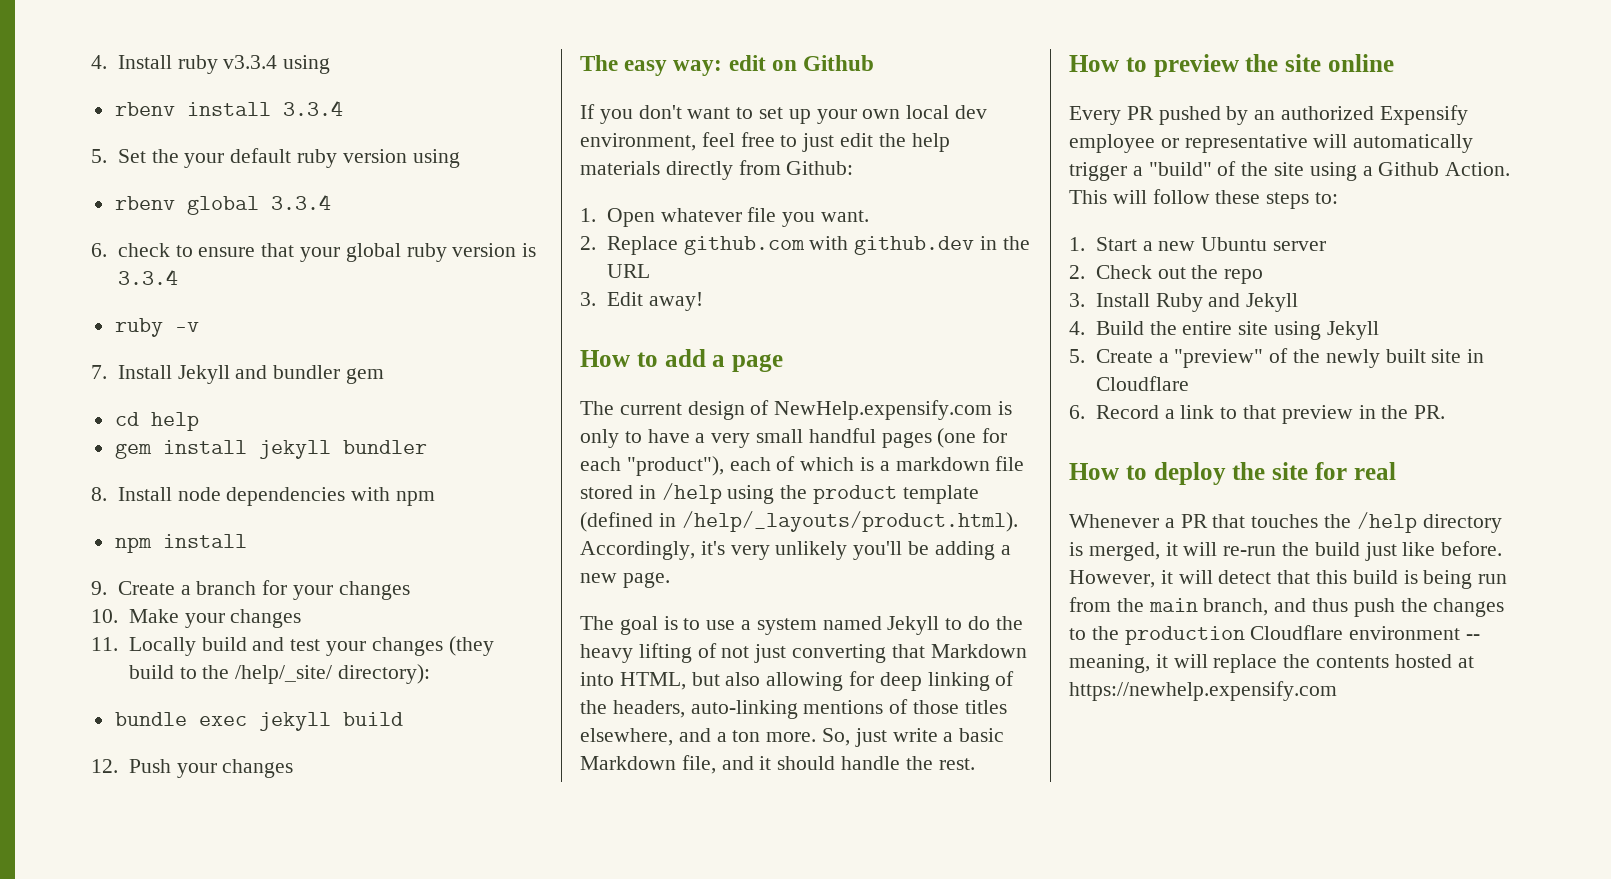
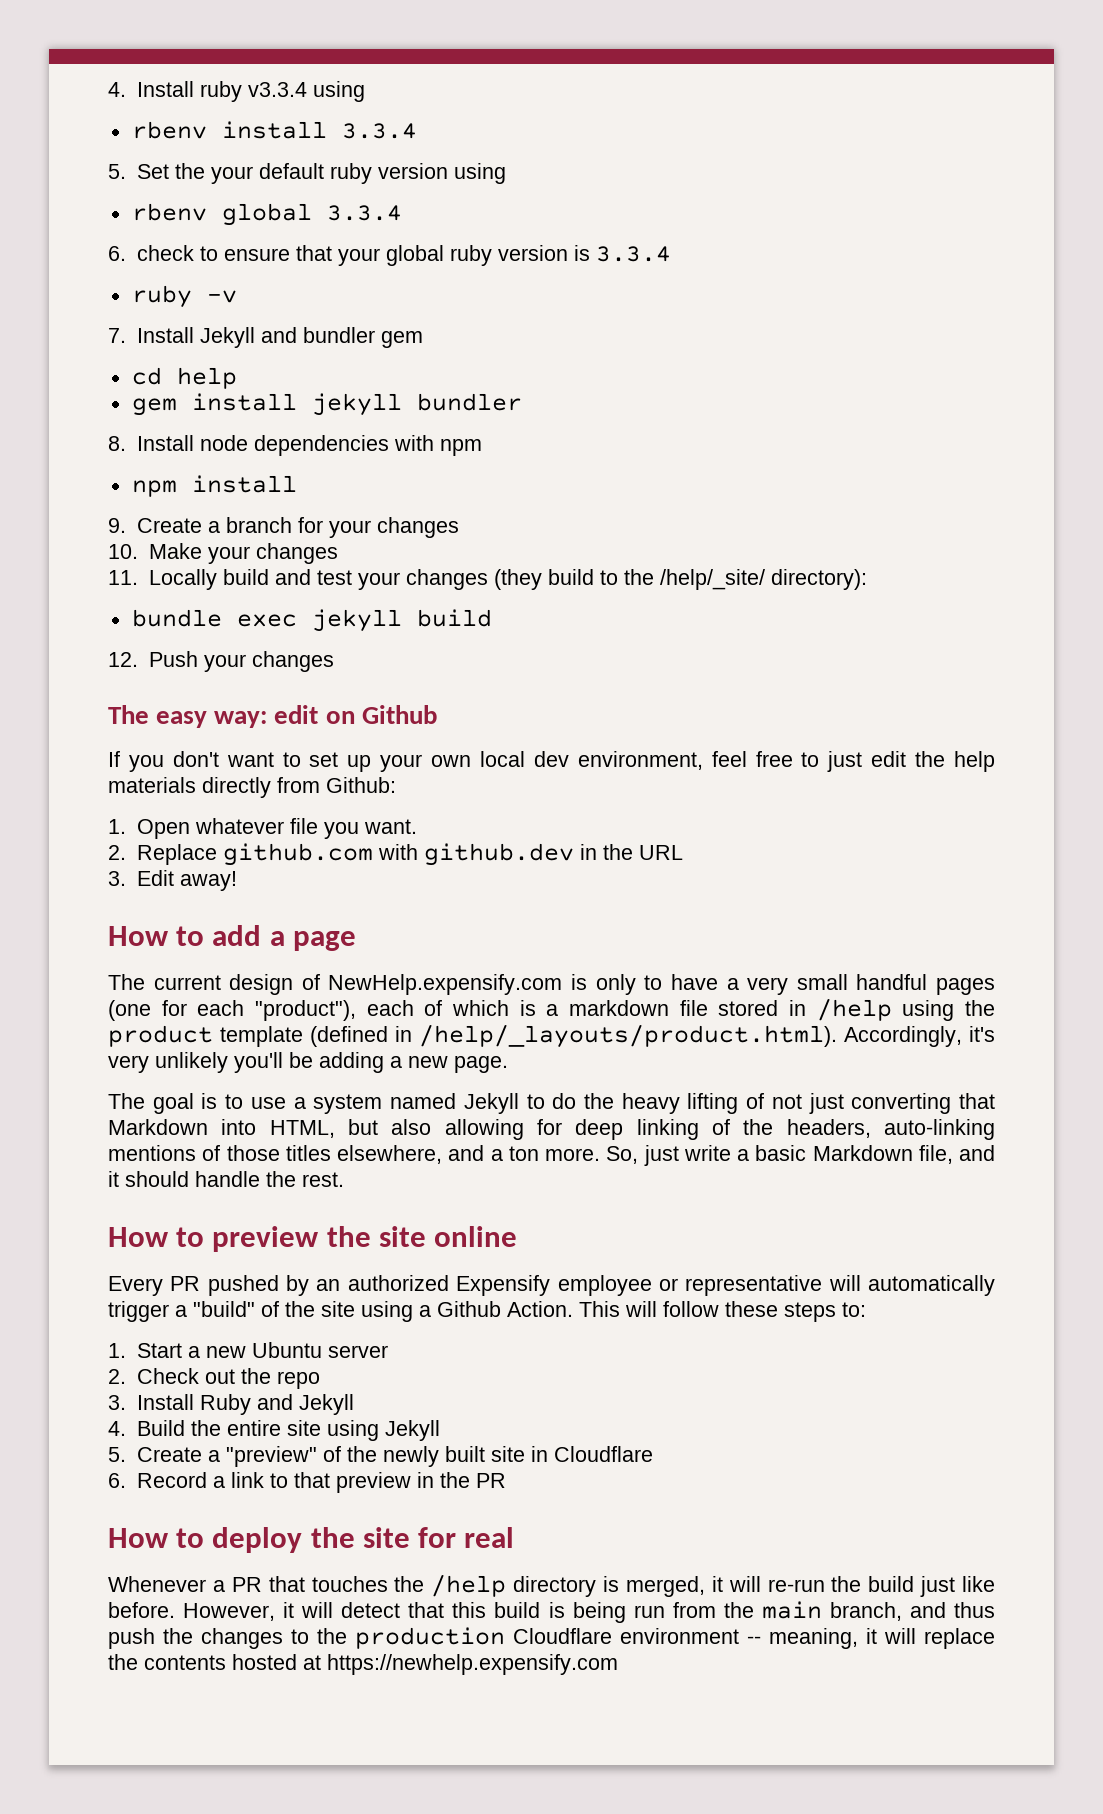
- 6. Record a link to that preview in the PR.
+ 6. Record a link to that preview in the PR

